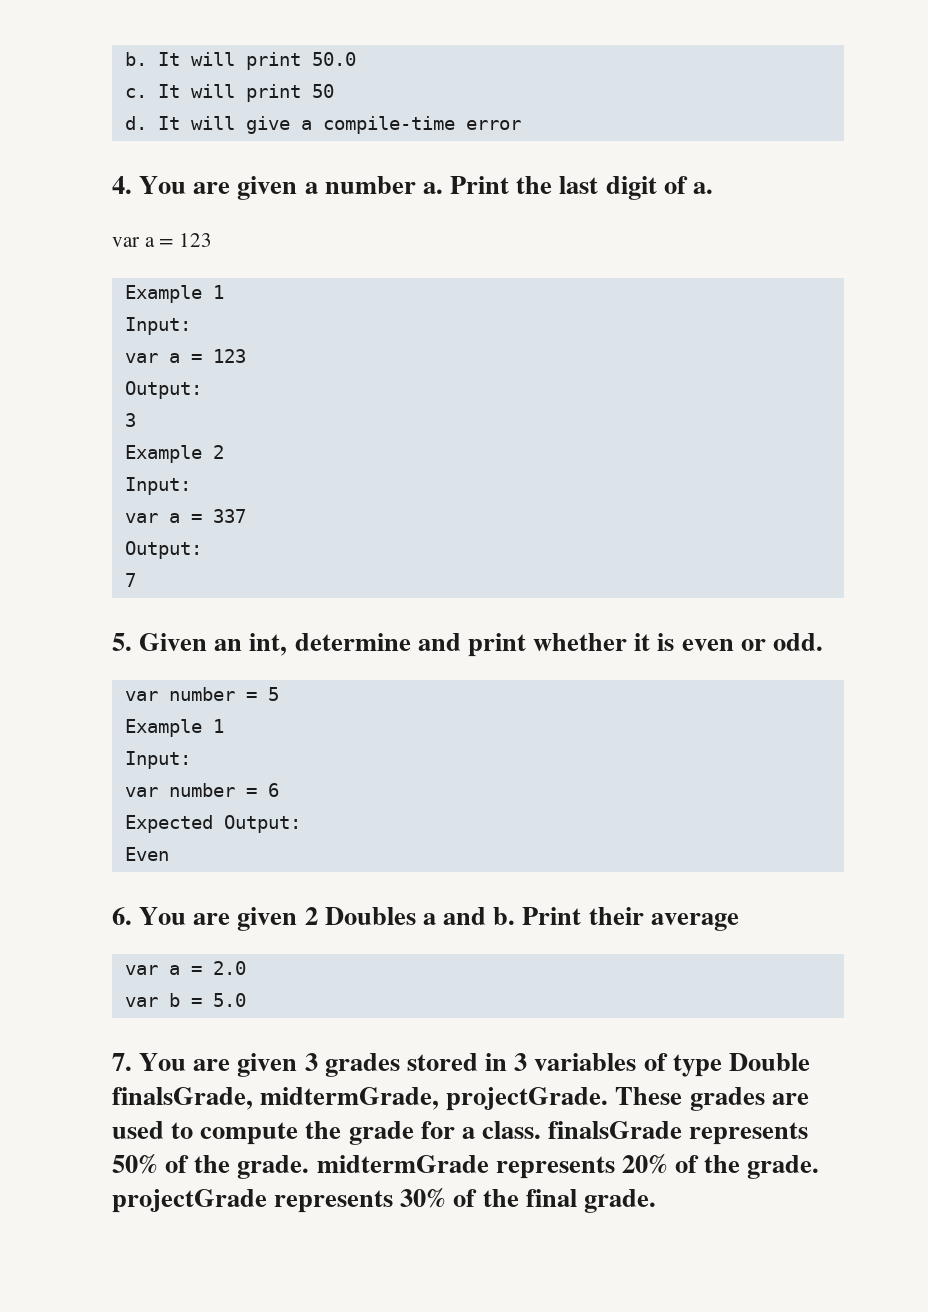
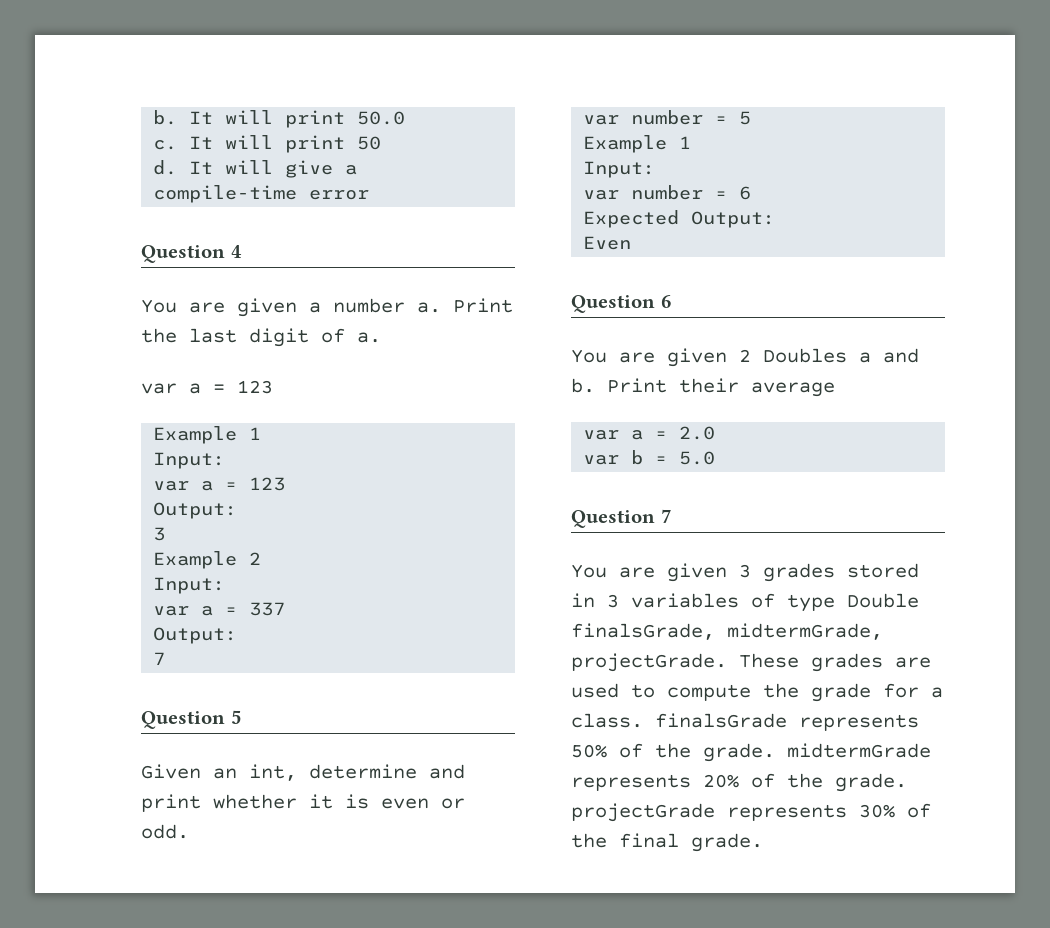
- 4. You are given a number a.
+ Question 4
+ You are given a number a.
- 5. Given an int, determine and print whether it is even or odd.
+ Question 5
+ Given an int, determine and print whether it is even or odd.
- 6. You are given 2 Doubles a and b.
+ Question 6
+ You are given 2 Doubles a and b.
- 7. You are given 3 grades stored in 3 variables of type Double finalsGrade, midtermGrade, projectGrade.
+ Question 7
+ You are given 3 grades stored in 3 variables of type Double finalsGrade, midtermGrade, projectGrade.

